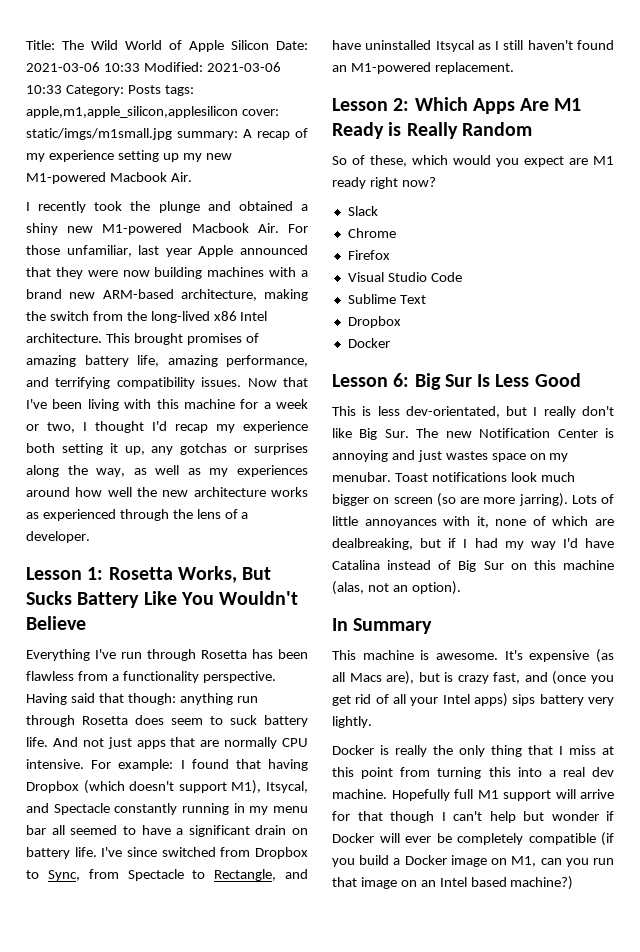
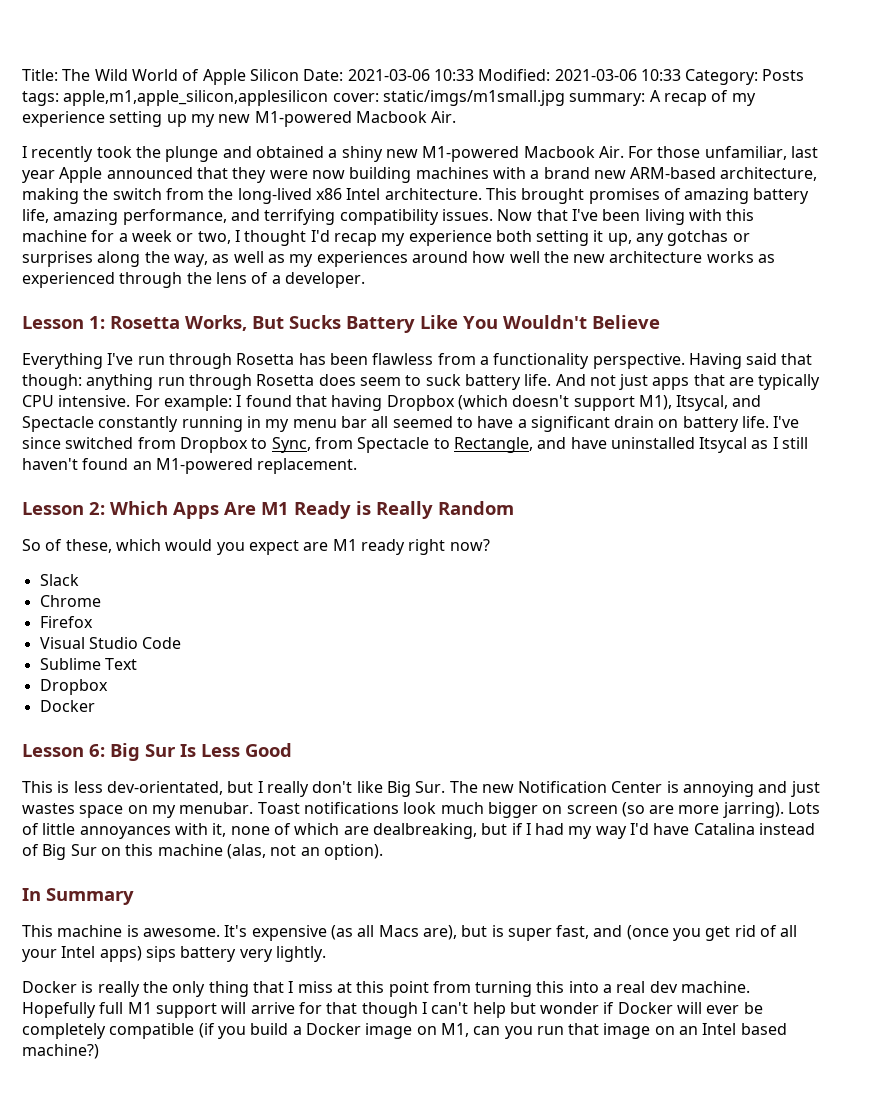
- And not just apps that are normally CPU intensive.
+ And not just apps that are typically CPU intensive.
- It's expensive (as all Macs are), but is crazy fast, and (once you get rid of all your Intel apps) sips battery very lightly.
+ It's expensive (as all Macs are), but is super fast, and (once you get rid of all your Intel apps) sips battery very lightly.

